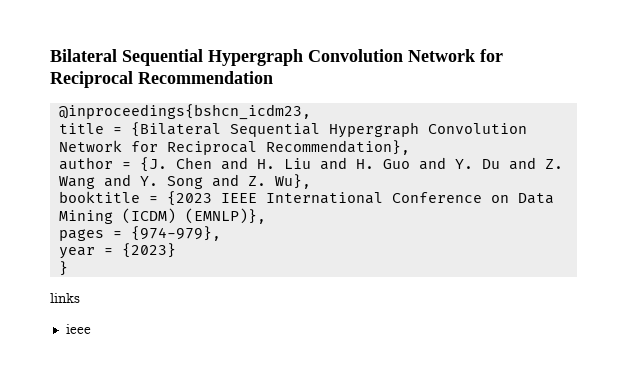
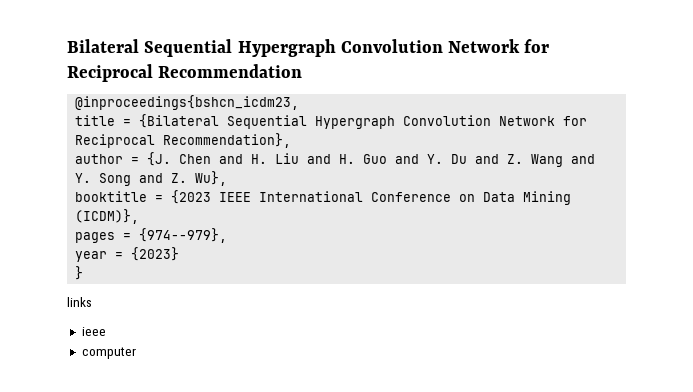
- booktitle = {2023 IEEE International Conference on Data Mining (ICDM) (EMNLP)},
+ booktitle = {2023 IEEE International Conference on Data Mining (ICDM)},
- pages = {974-979},
+ pages = {974--979},
+ computer

